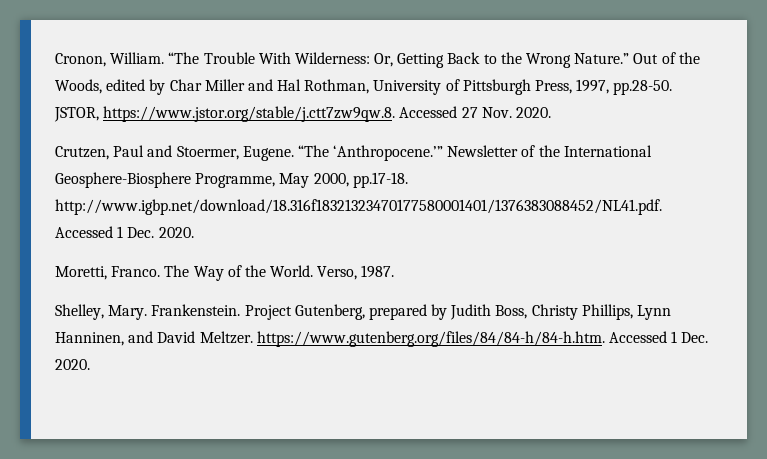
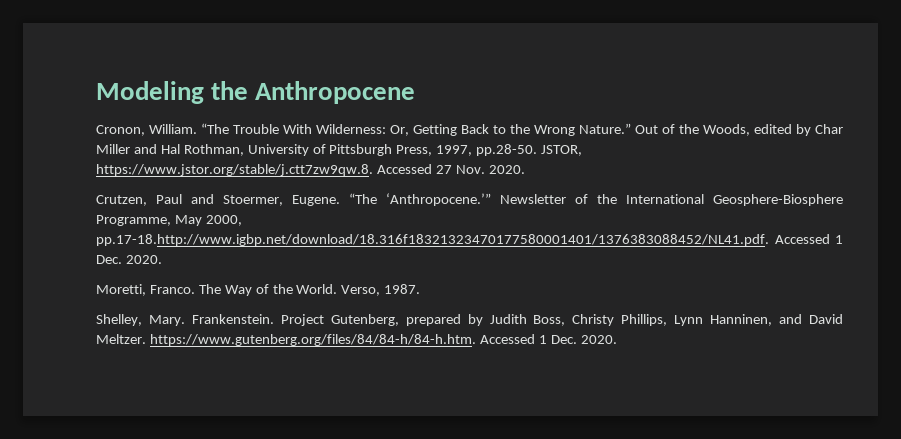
+ Modeling the Anthropocene
- Newsletter of the International Geosphere-Biosphere Programme, May 2000, pp.17-18. http://www.igbp.net/download/18.316f18321323470177580001401/1376383088452/NL41.pdf. Accessed 1 Dec. 2020.
+ Newsletter of the International Geosphere-Biosphere Programme, May 2000, pp.17-18.http://www.igbp.net/download/18.316f18321323470177580001401/1376383088452/NL41.pdf. Accessed 1 Dec. 2020.

